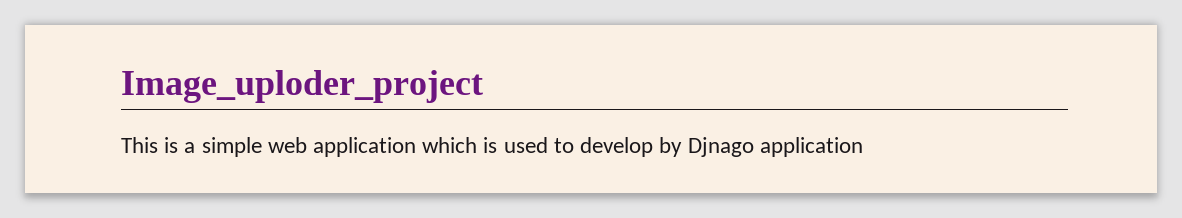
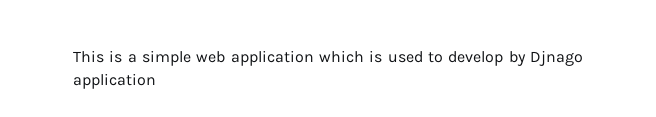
- Image_uploder_project

